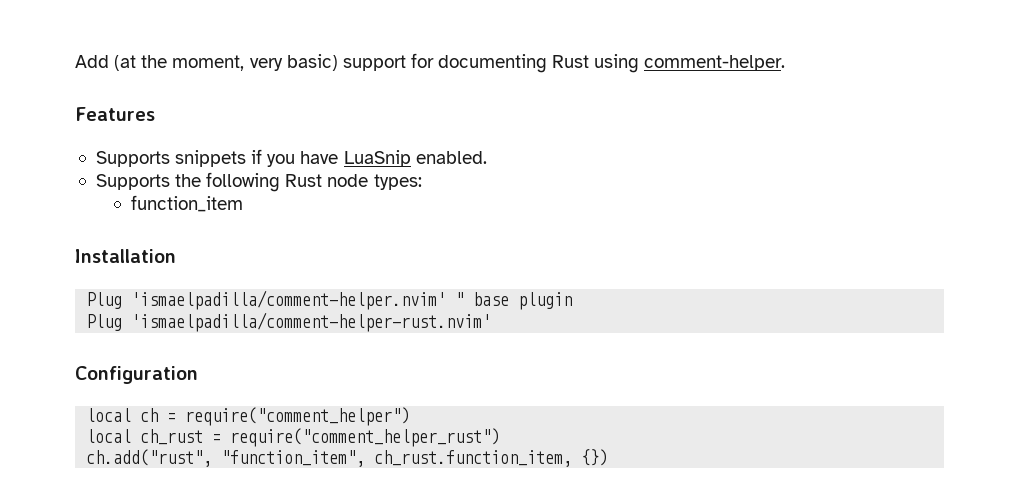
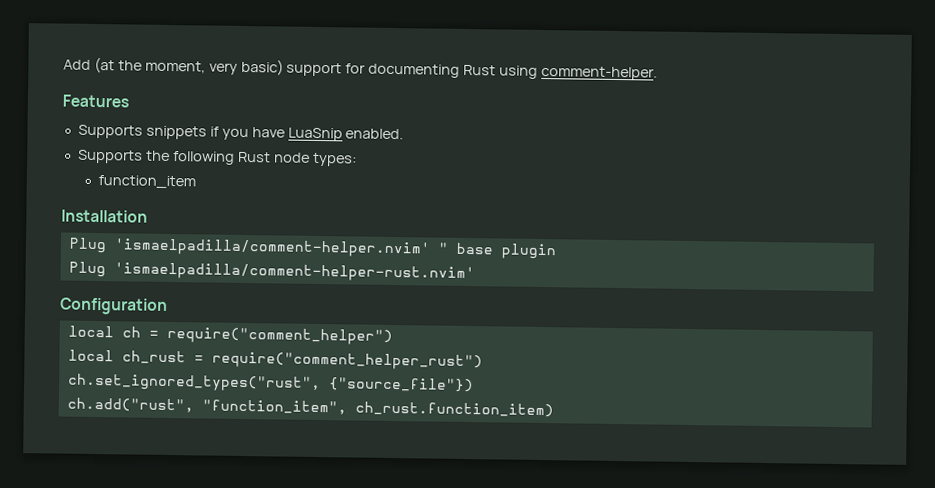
+ ch.set_ignored_types("rust", {"source_file"})
- ch.add("rust", "function_item", ch_rust.function_item, {})
+ ch.add("rust", "function_item", ch_rust.function_item)

